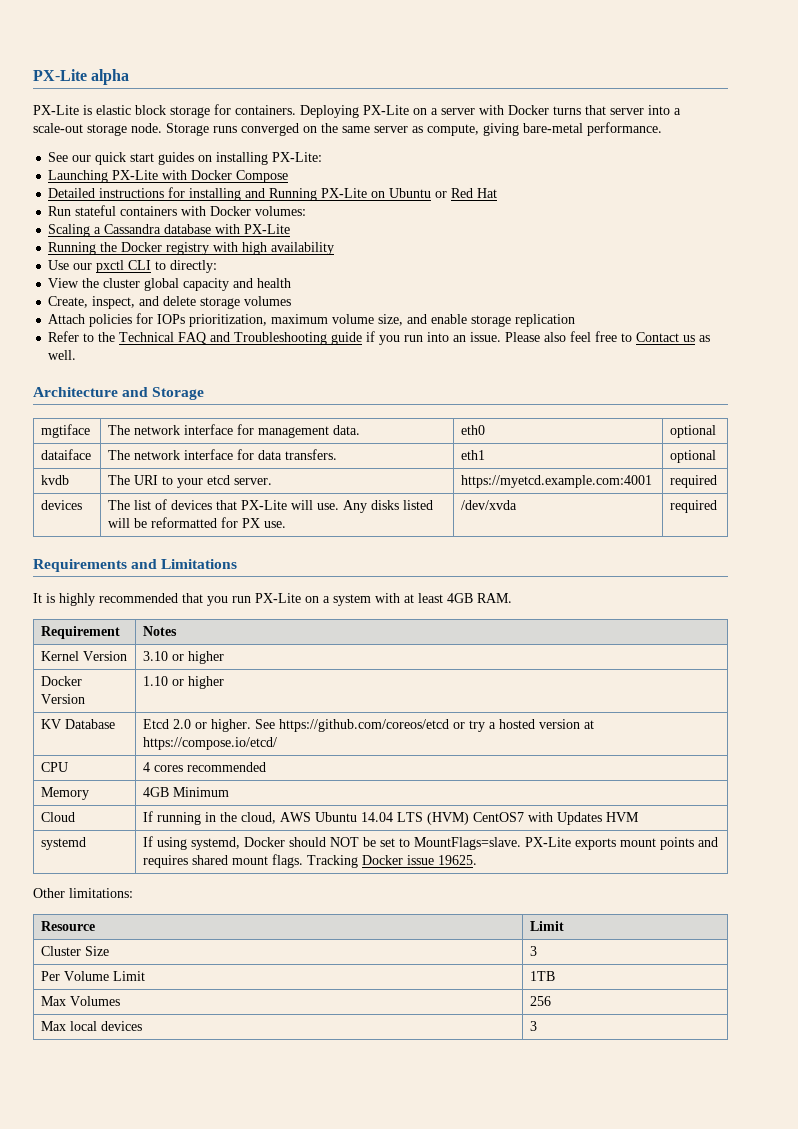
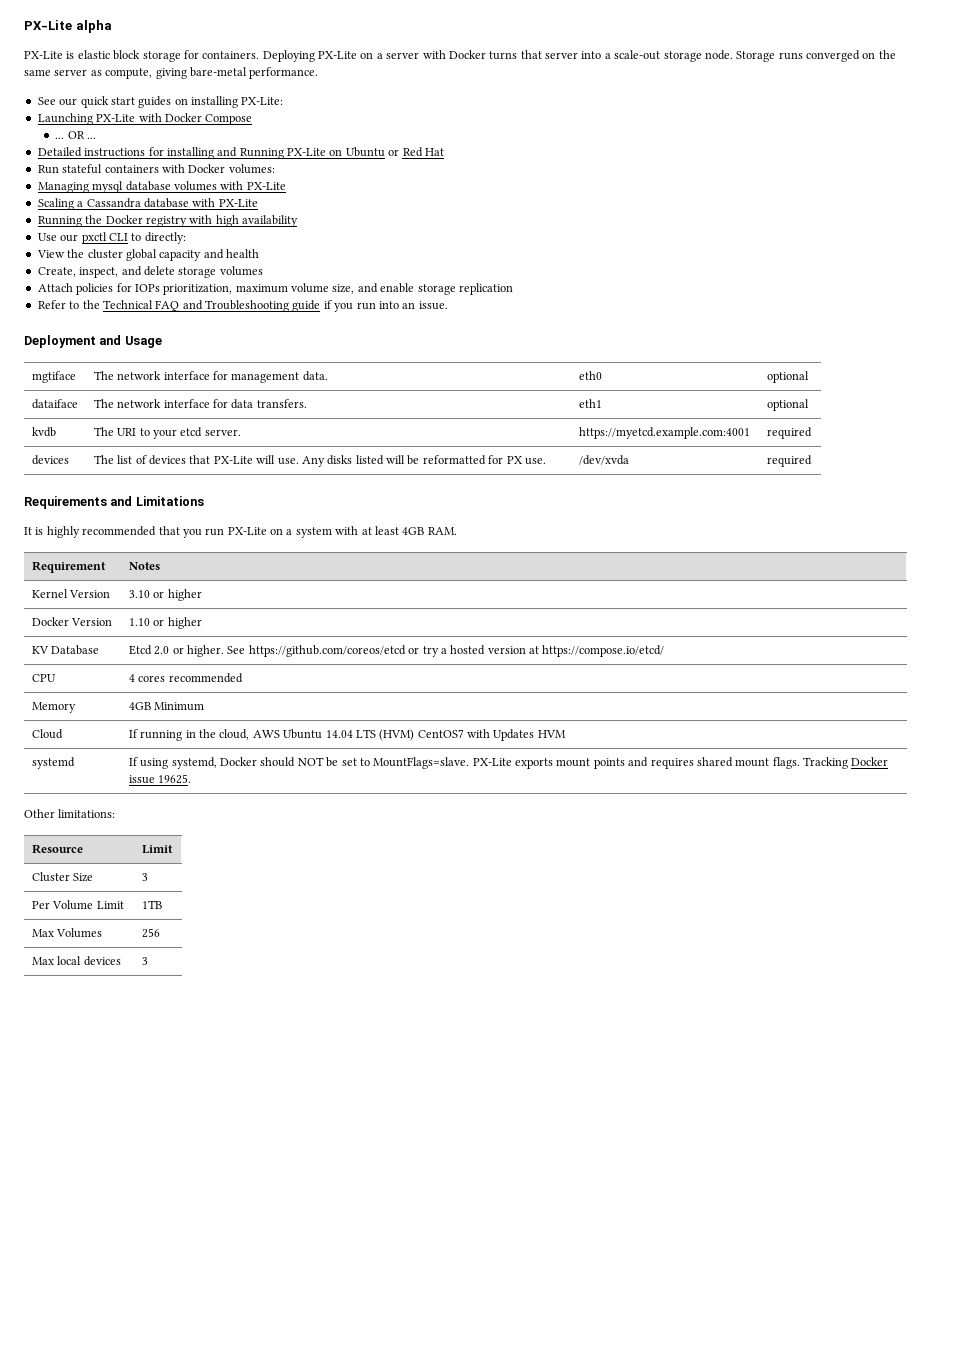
+ ... OR ...
+ Managing mysql database volumes with PX-Lite
- Refer to the Technical FAQ and Troubleshooting guide if you run into an issue. Please also feel free to Contact us as well.
- Architecture and Storage
+ Refer to the Technical FAQ and Troubleshooting guide if you run into an issue.
+ Deployment and Usage

